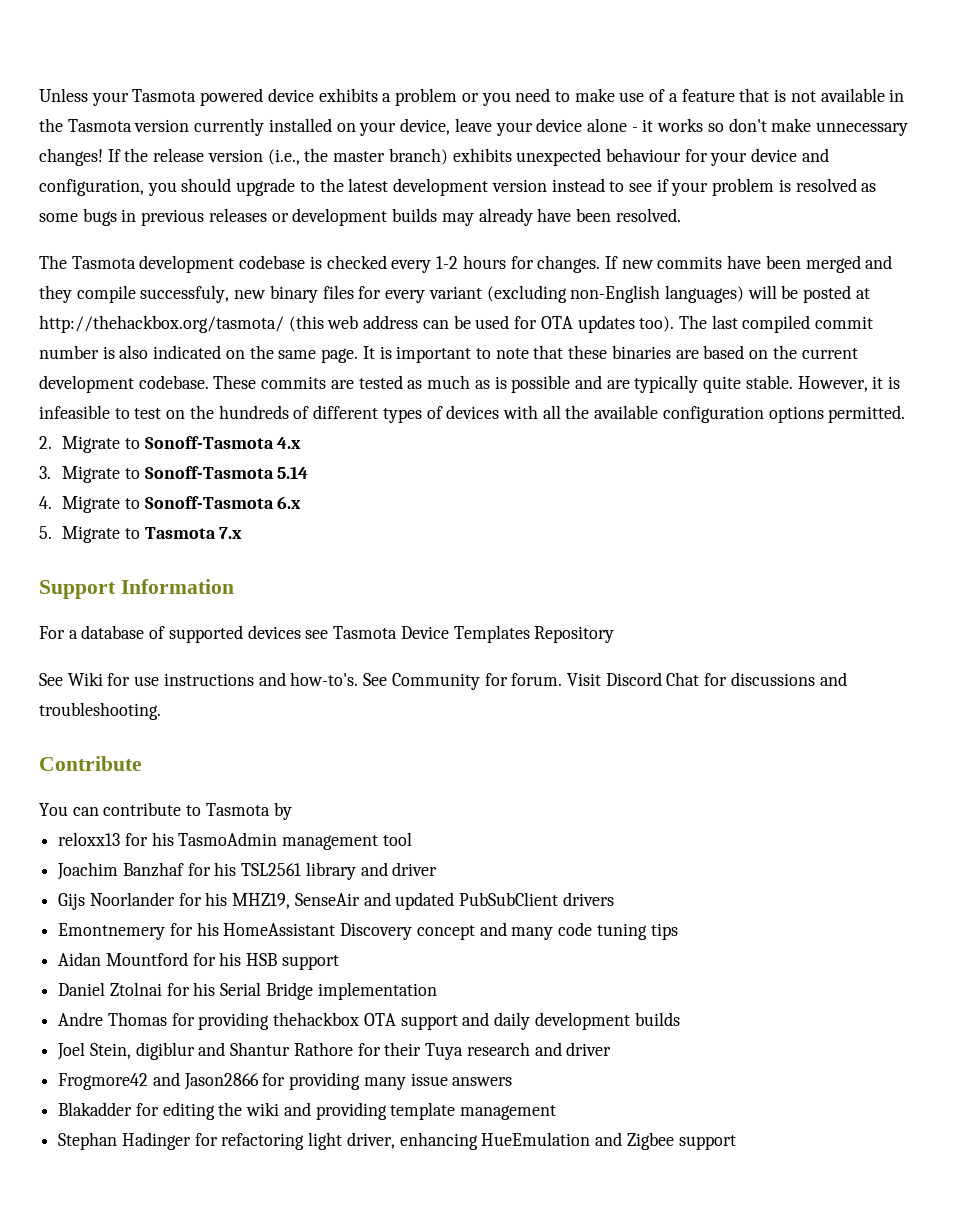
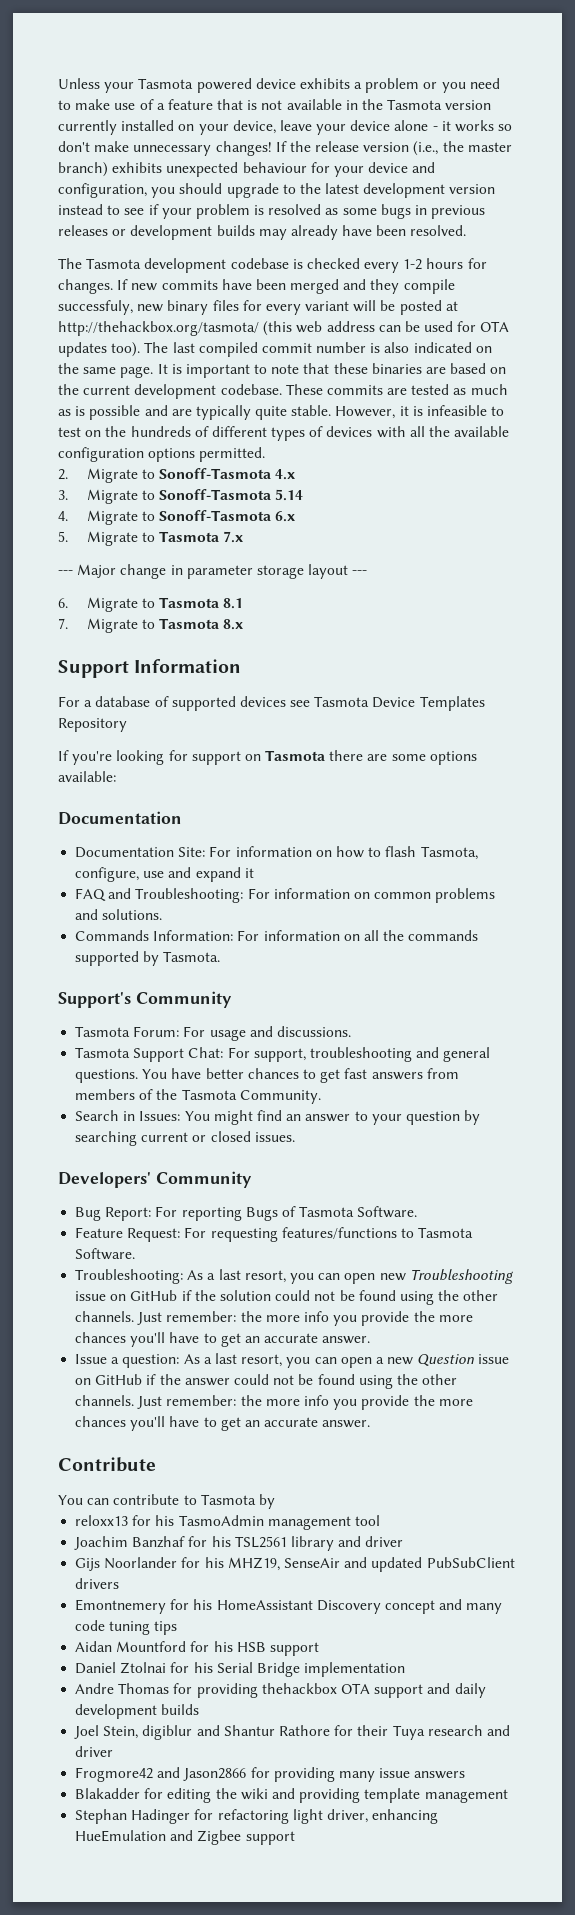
- If new commits have been merged and they compile successfuly, new binary files for every variant (excluding non-English languages) will be posted at http://thehackbox.org/tasmota/ (this web address can be used for OTA updates too).
+ If new commits have been merged and they compile successfuly, new binary files for every variant will be posted at http://thehackbox.org/tasmota/ (this web address can be used for OTA updates too).
+ --- Major change in parameter storage layout ---
+ 6. Migrate to Tasmota 8.1
+ 7. Migrate to Tasmota 8.x
- See Wiki for use instructions and how-to's. See Community for forum. Visit Discord Chat for discussions and troubleshooting.
+ If you're looking for support on Tasmota there are some options available:
+ Documentation
+ Documentation Site: For information on how to flash Tasmota, configure, use and expand it
+ FAQ and Troubleshooting: For information on common problems and solutions.
+ Commands Information: For information on all the commands supported by Tasmota.
+ Support's Community
+ Tasmota Forum: For usage and discussions.
+ Tasmota Support Chat: For support, troubleshooting and general questions. You have better chances to get fast answers from members of the Tasmota Community.
+ Search in Issues: You might find an answer to your question by searching current or closed issues.
+ Developers' Community
+ Bug Report: For reporting Bugs of Tasmota Software.
+ Feature Request: For requesting features/functions to Tasmota Software.
+ Troubleshooting: As a last resort, you can open new Troubleshooting issue on GitHub if the solution could not be found using the other channels. Just remember: the more info you provide the more chances you'll have to get an accurate answer.
+ Issue a question: As a last resort, you can open a new Question issue on GitHub if the answer could not be found using the other channels. Just remember: the more info you provide the more chances you'll have to get an accurate answer.

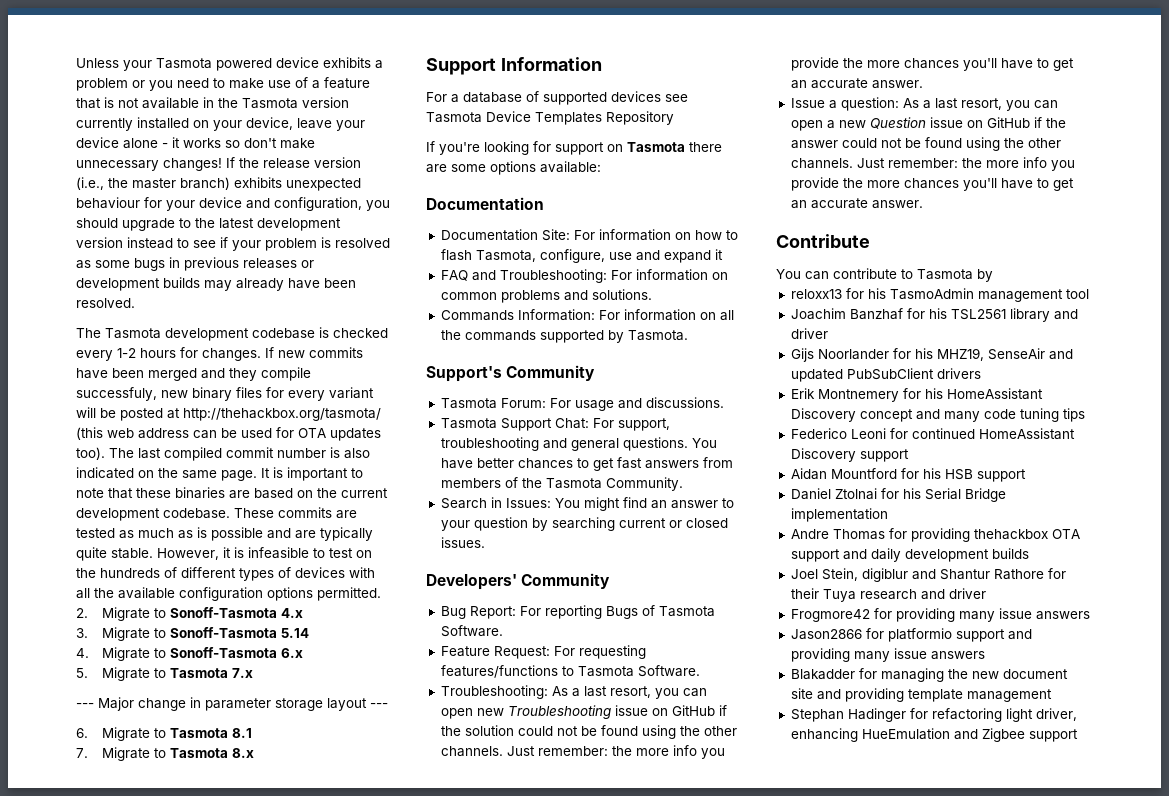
- Emontnemery for his HomeAssistant Discovery concept and many code tuning tips
+ Erik Montnemery for his HomeAssistant Discovery concept and many code tuning tips
+ Federico Leoni for continued HomeAssistant Discovery support
- Frogmore42 and Jason2866 for providing many issue answers
+ Frogmore42 for providing many issue answers
+ Jason2866 for platformio support and providing many issue answers
- Blakadder for editing the wiki and providing template management
+ Blakadder for managing the new document site and providing template management

